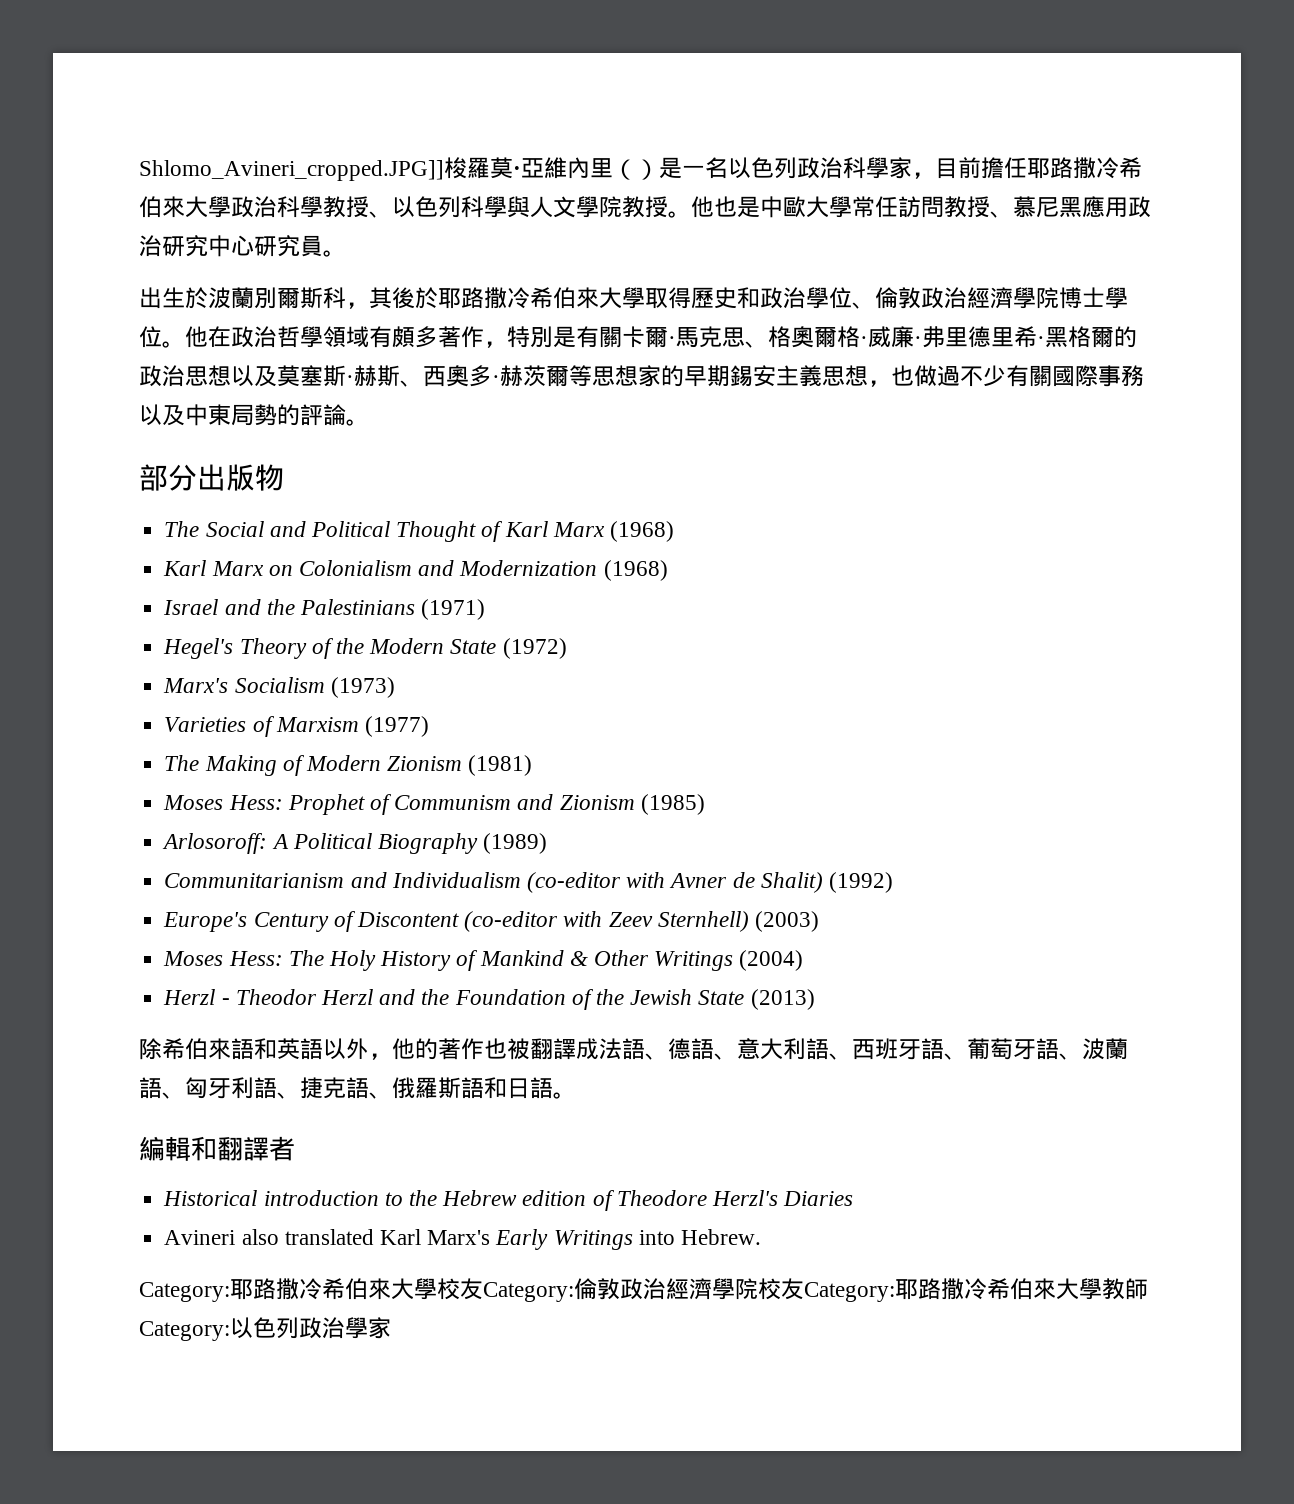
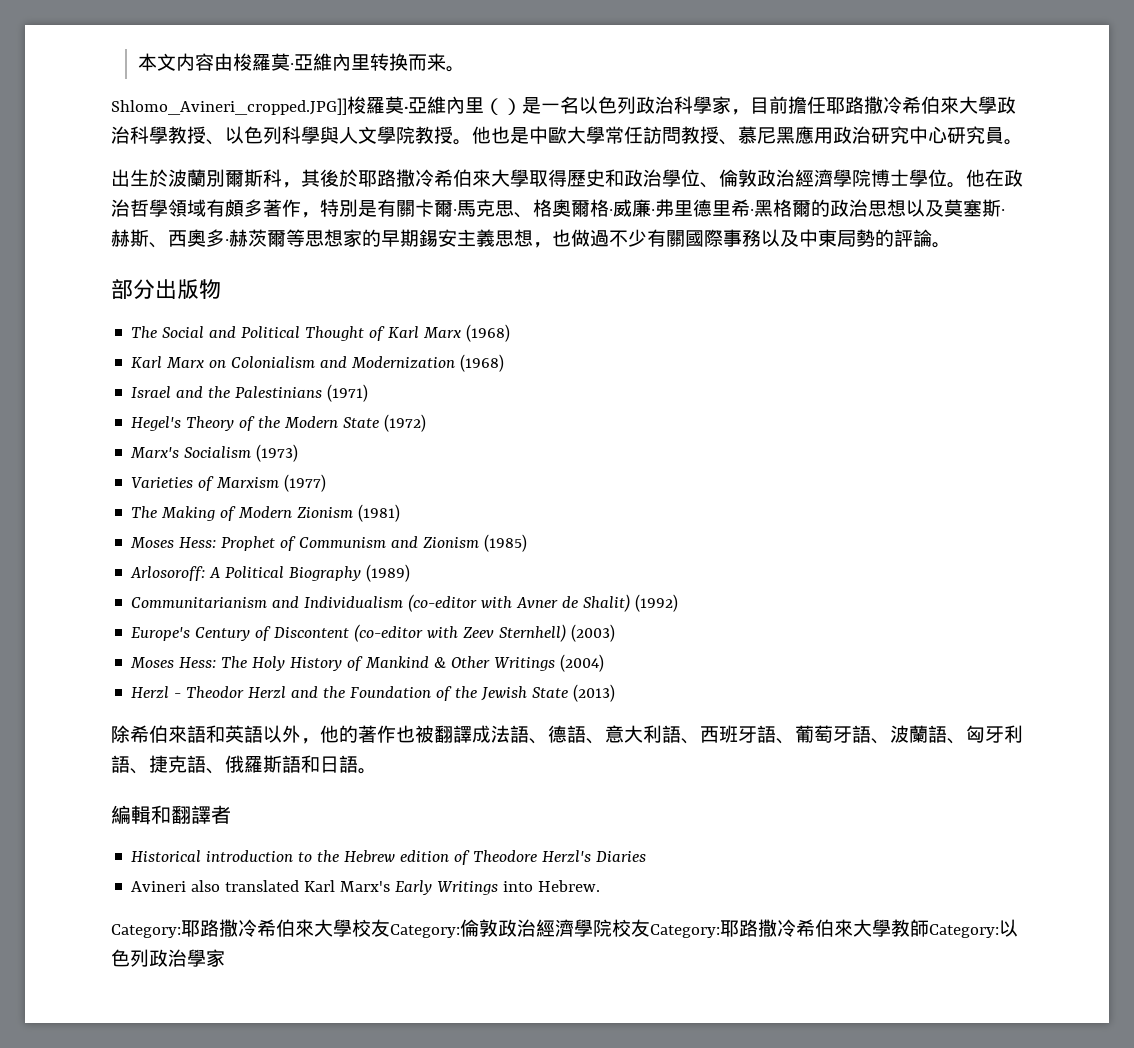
+ 本文内容由梭羅莫·亞維內里转换而来。

